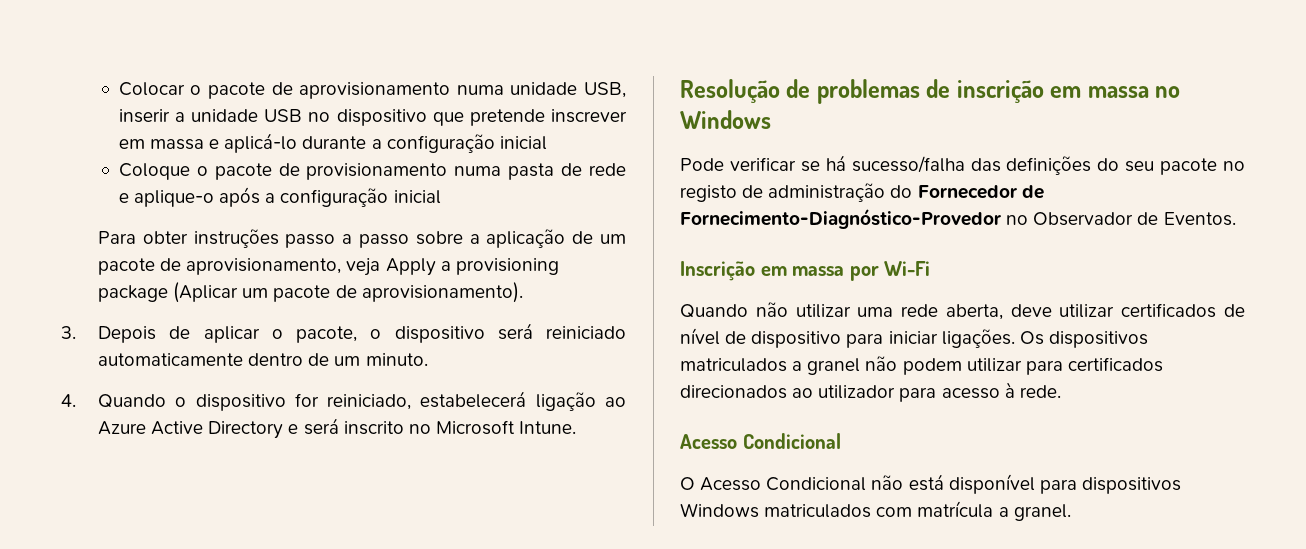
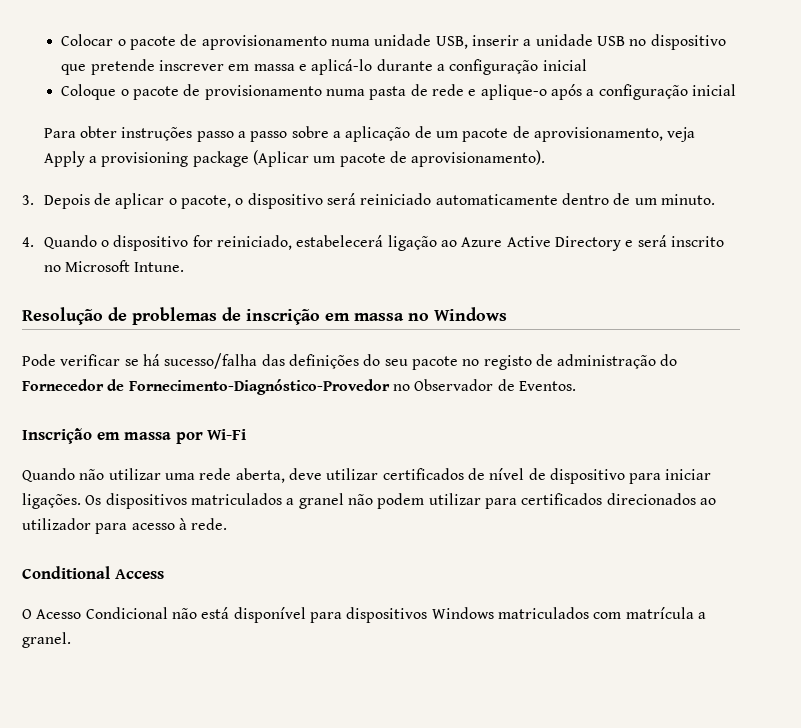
  Os dispositivos matriculados a granel não podem utilizar para certificados direcionados ao utilizador para acesso à rede.
- Acesso Condicional
+ Conditional Access

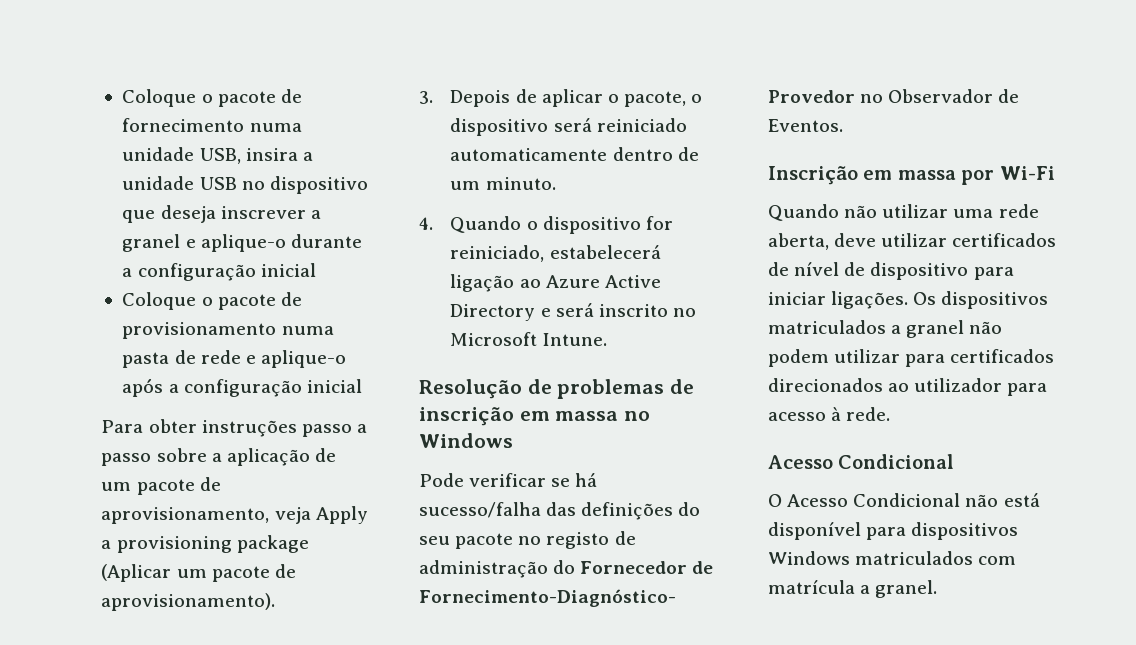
- Colocar o pacote de aprovisionamento numa unidade USB, inserir a unidade USB no dispositivo que pretende inscrever em massa e aplicá-lo durante a configuração inicial
+ Coloque o pacote de fornecimento numa unidade USB, insira a unidade USB no dispositivo que deseja inscrever a granel e aplique-o durante a configuração inicial
  Os dispositivos matriculados a granel não podem utilizar para certificados direcionados ao utilizador para acesso à rede.
- Conditional Access
+ Acesso Condicional

